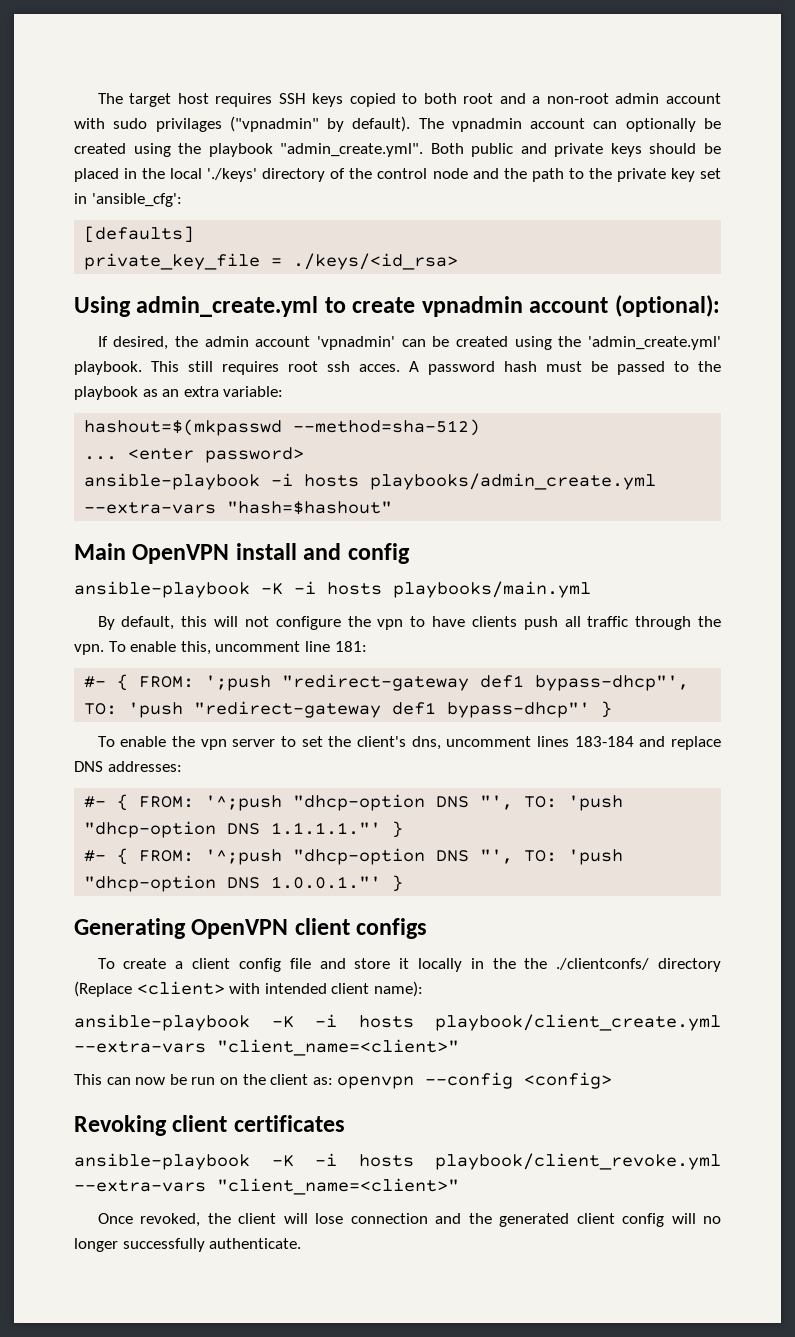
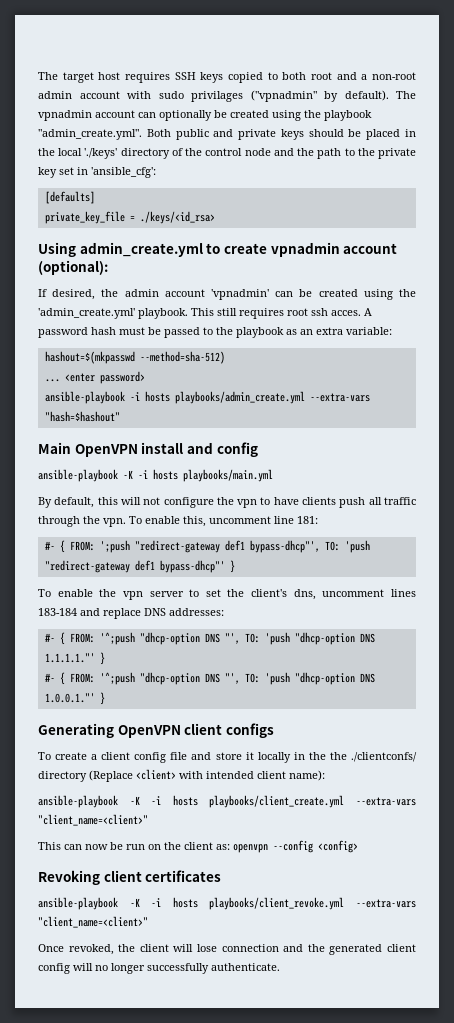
- ansible-playbook -K -i hosts playbook/client_create.yml --extra-vars "client_name=<client>"
+ ansible-playbook -K -i hosts playbooks/client_create.yml --extra-vars "client_name=<client>"
- ansible-playbook -K -i hosts playbook/client_revoke.yml --extra-vars "client_name=<client>"
+ ansible-playbook -K -i hosts playbooks/client_revoke.yml --extra-vars "client_name=<client>"

